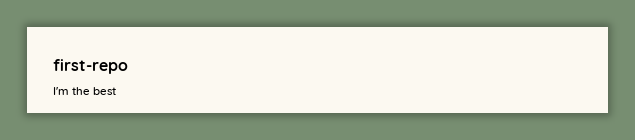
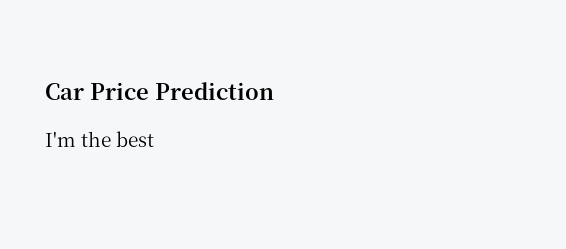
- first-repo
+ Car Price Prediction

